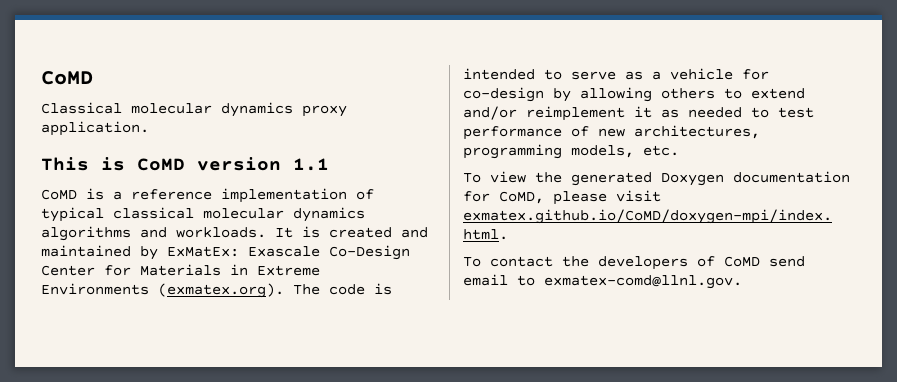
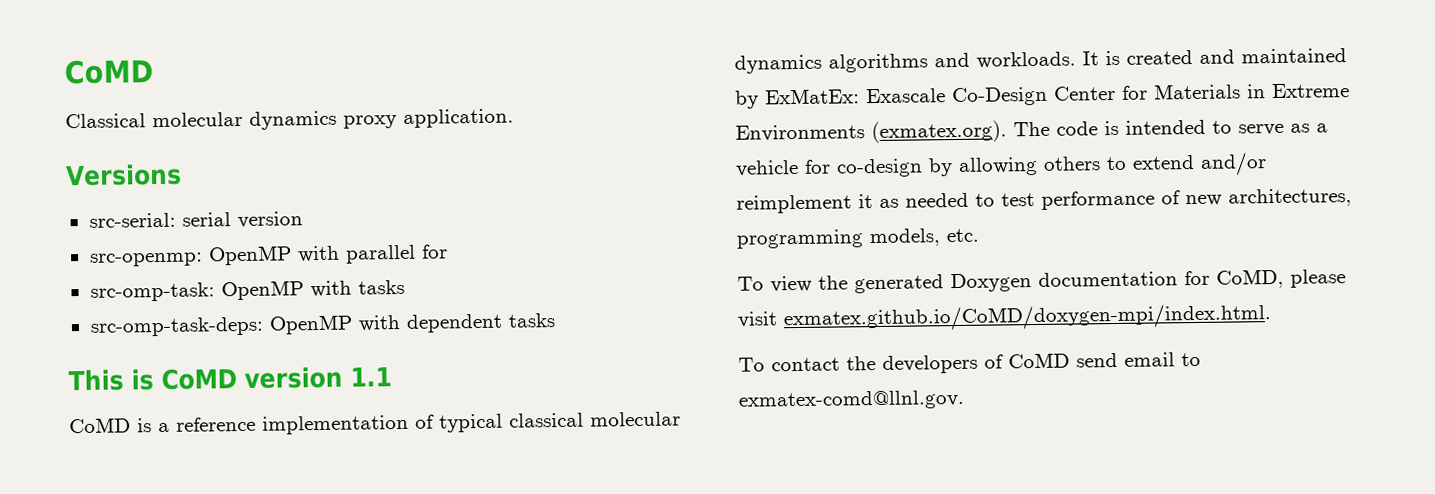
+ Versions
+ src-serial: serial version
+ src-openmp: OpenMP with parallel for
+ src-omp-task: OpenMP with tasks
+ src-omp-task-deps: OpenMP with dependent tasks

